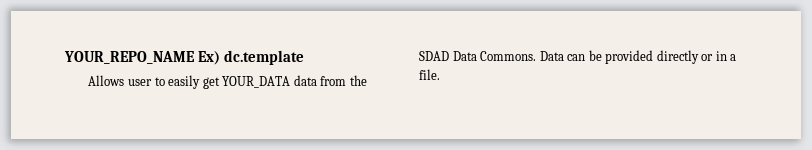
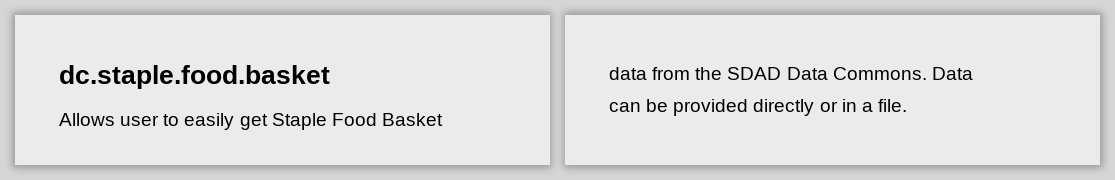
- YOUR_REPO_NAME Ex) dc.template
+ dc.staple.food.basket
- Allows user to easily get YOUR_DATA data from the SDAD Data Commons.
+ Allows user to easily get Staple Food Basket data from the SDAD Data Commons.

